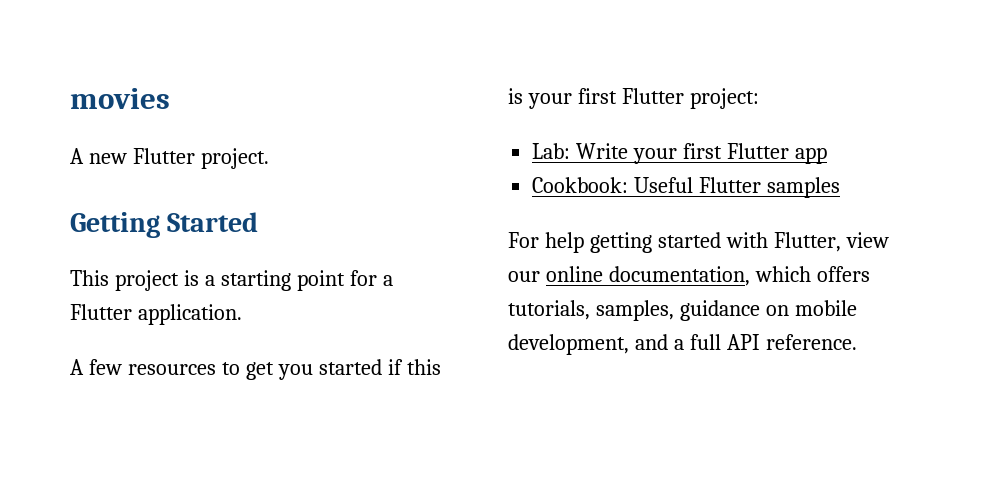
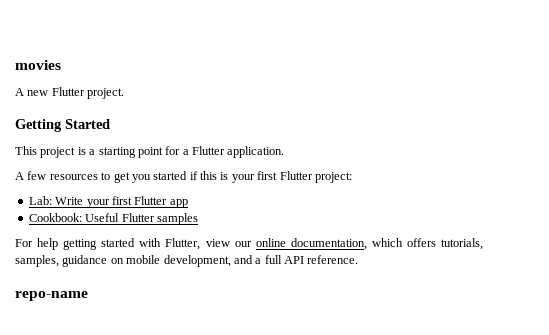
+ repo-name

